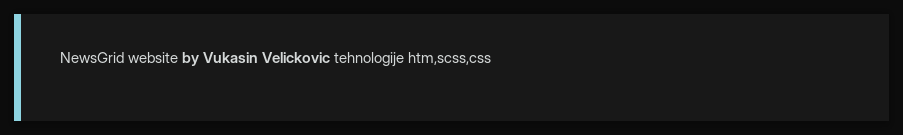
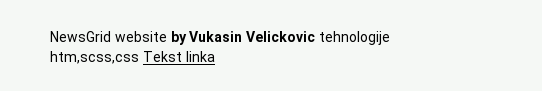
- NewsGrid website by Vukasin Velickovic tehnologije htm,scss,css
+ NewsGrid website by Vukasin Velickovic tehnologije htm,scss,css Tekst linka

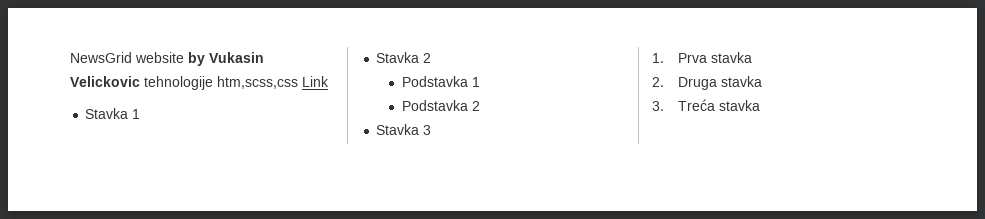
- NewsGrid website by Vukasin Velickovic tehnologije htm,scss,css Tekst linka
+ NewsGrid website by Vukasin Velickovic tehnologije htm,scss,css Link
+ Stavka 1
+ Stavka 2
+ Podstavka 1
+ Podstavka 2
+ Stavka 3
+ 1. Prva stavka
+ 2. Druga stavka
+ 3. Treća stavka

